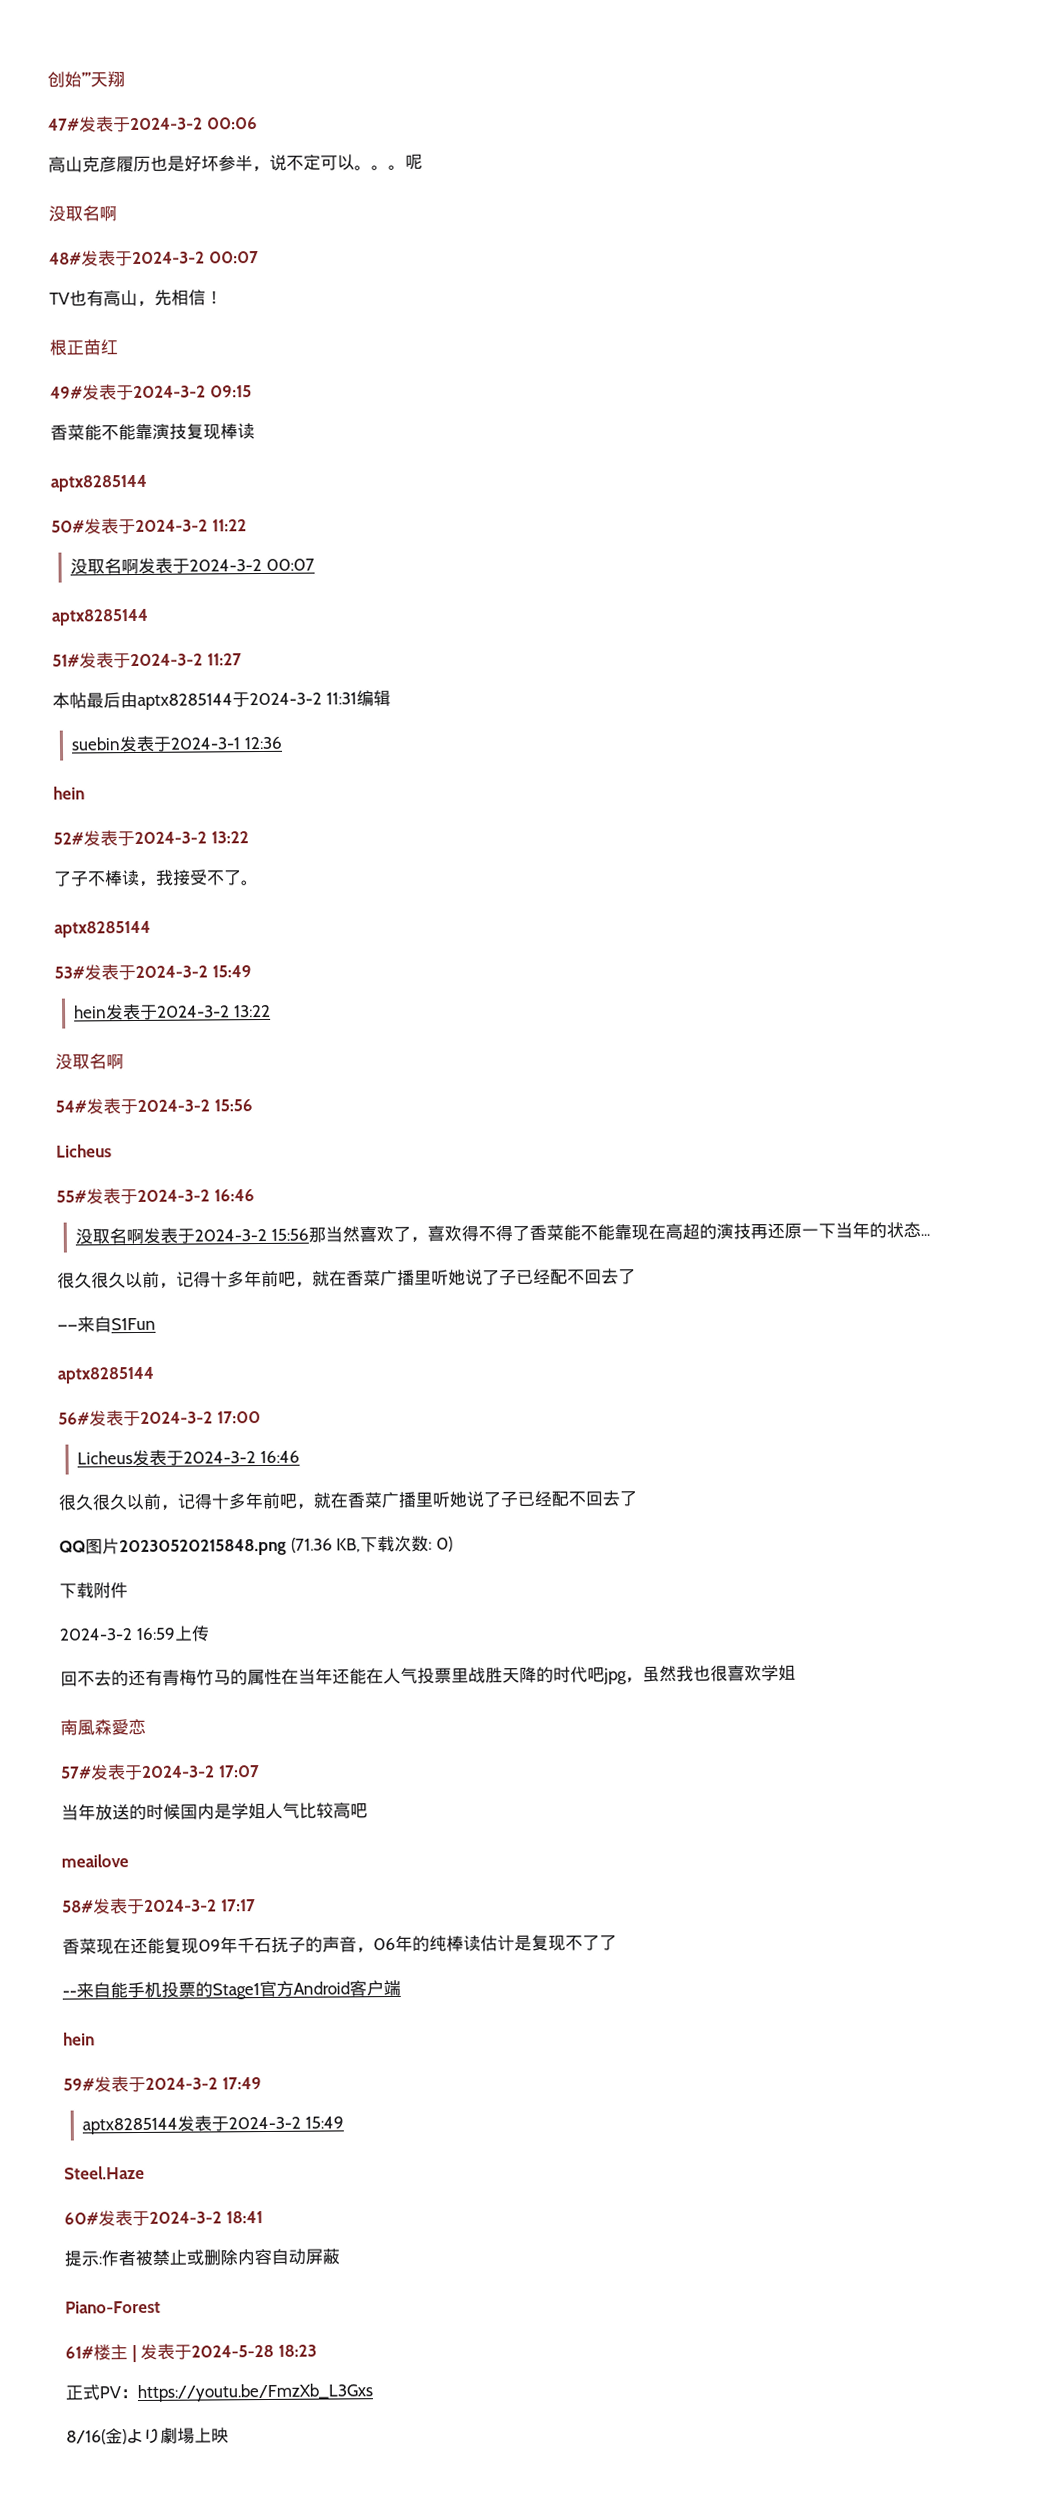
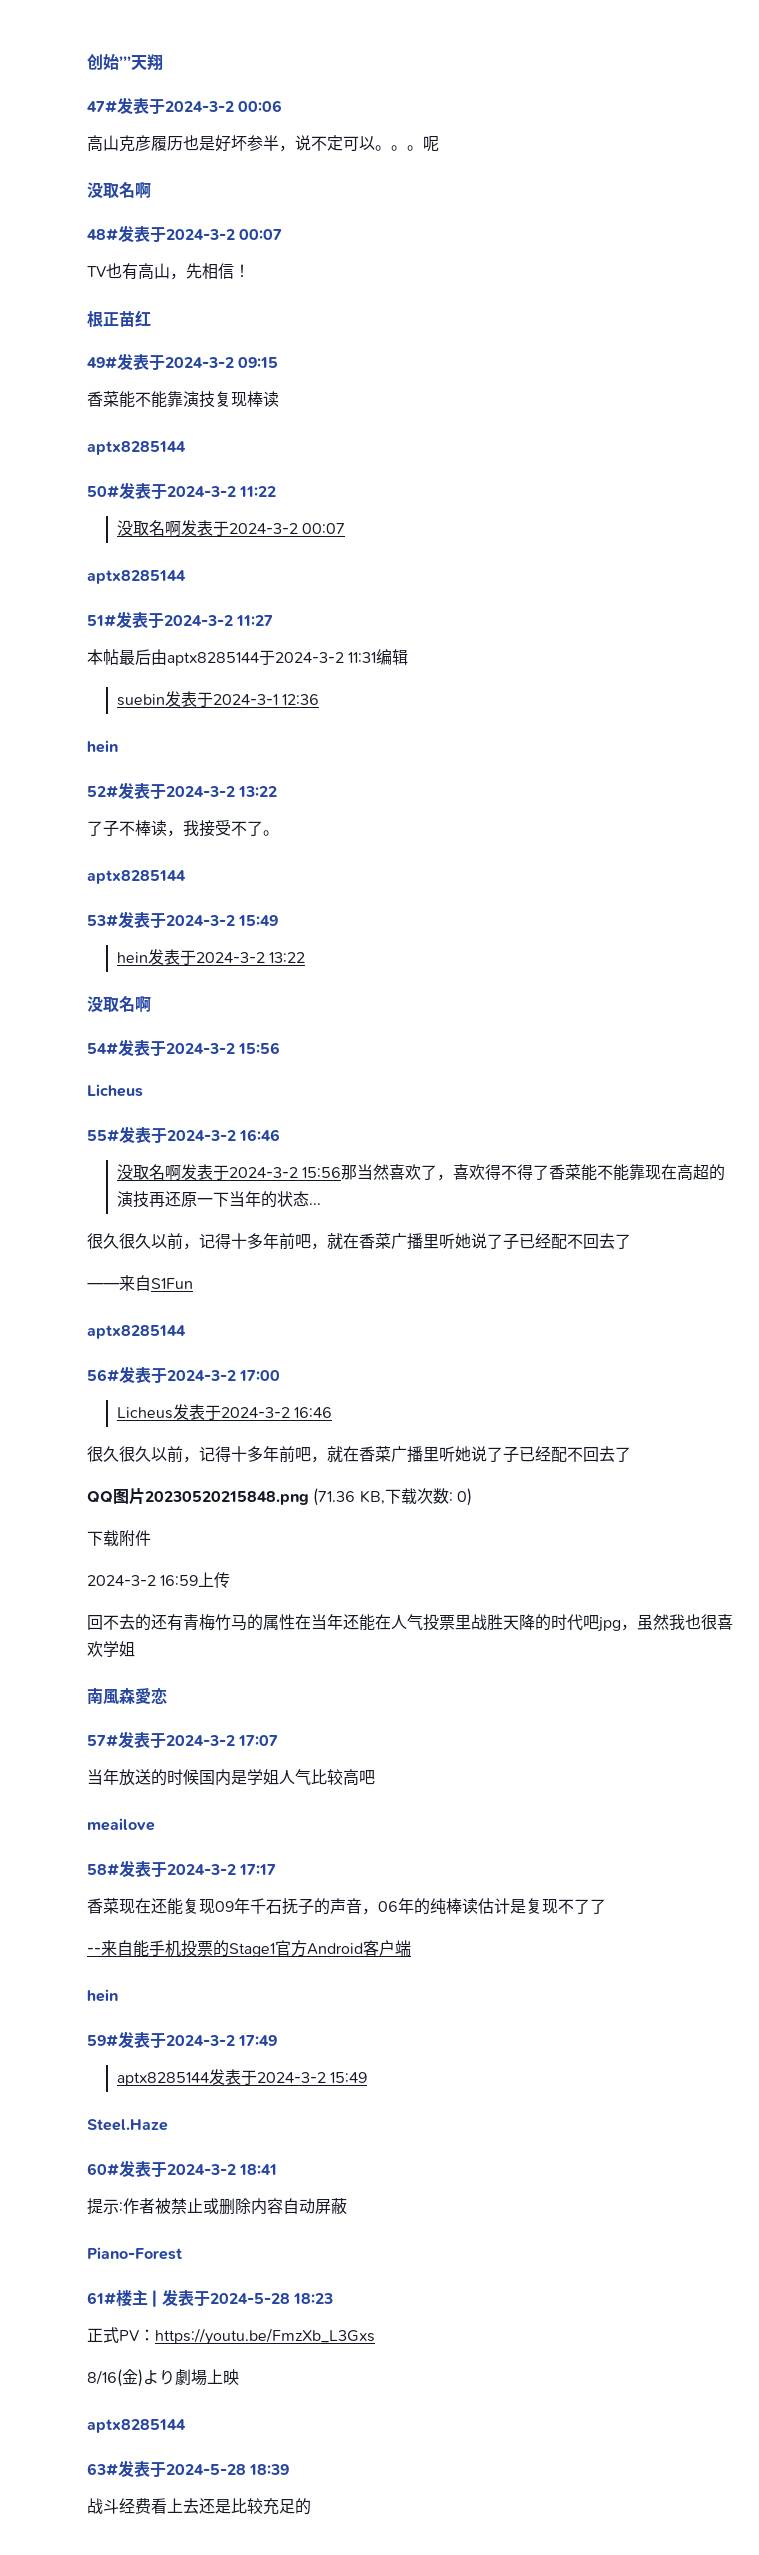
  8/16(金)より劇場上映
+ aptx8285144
+ 63#发表于2024-5-28 18:39
+ 战斗经费看上去还是比较充足的

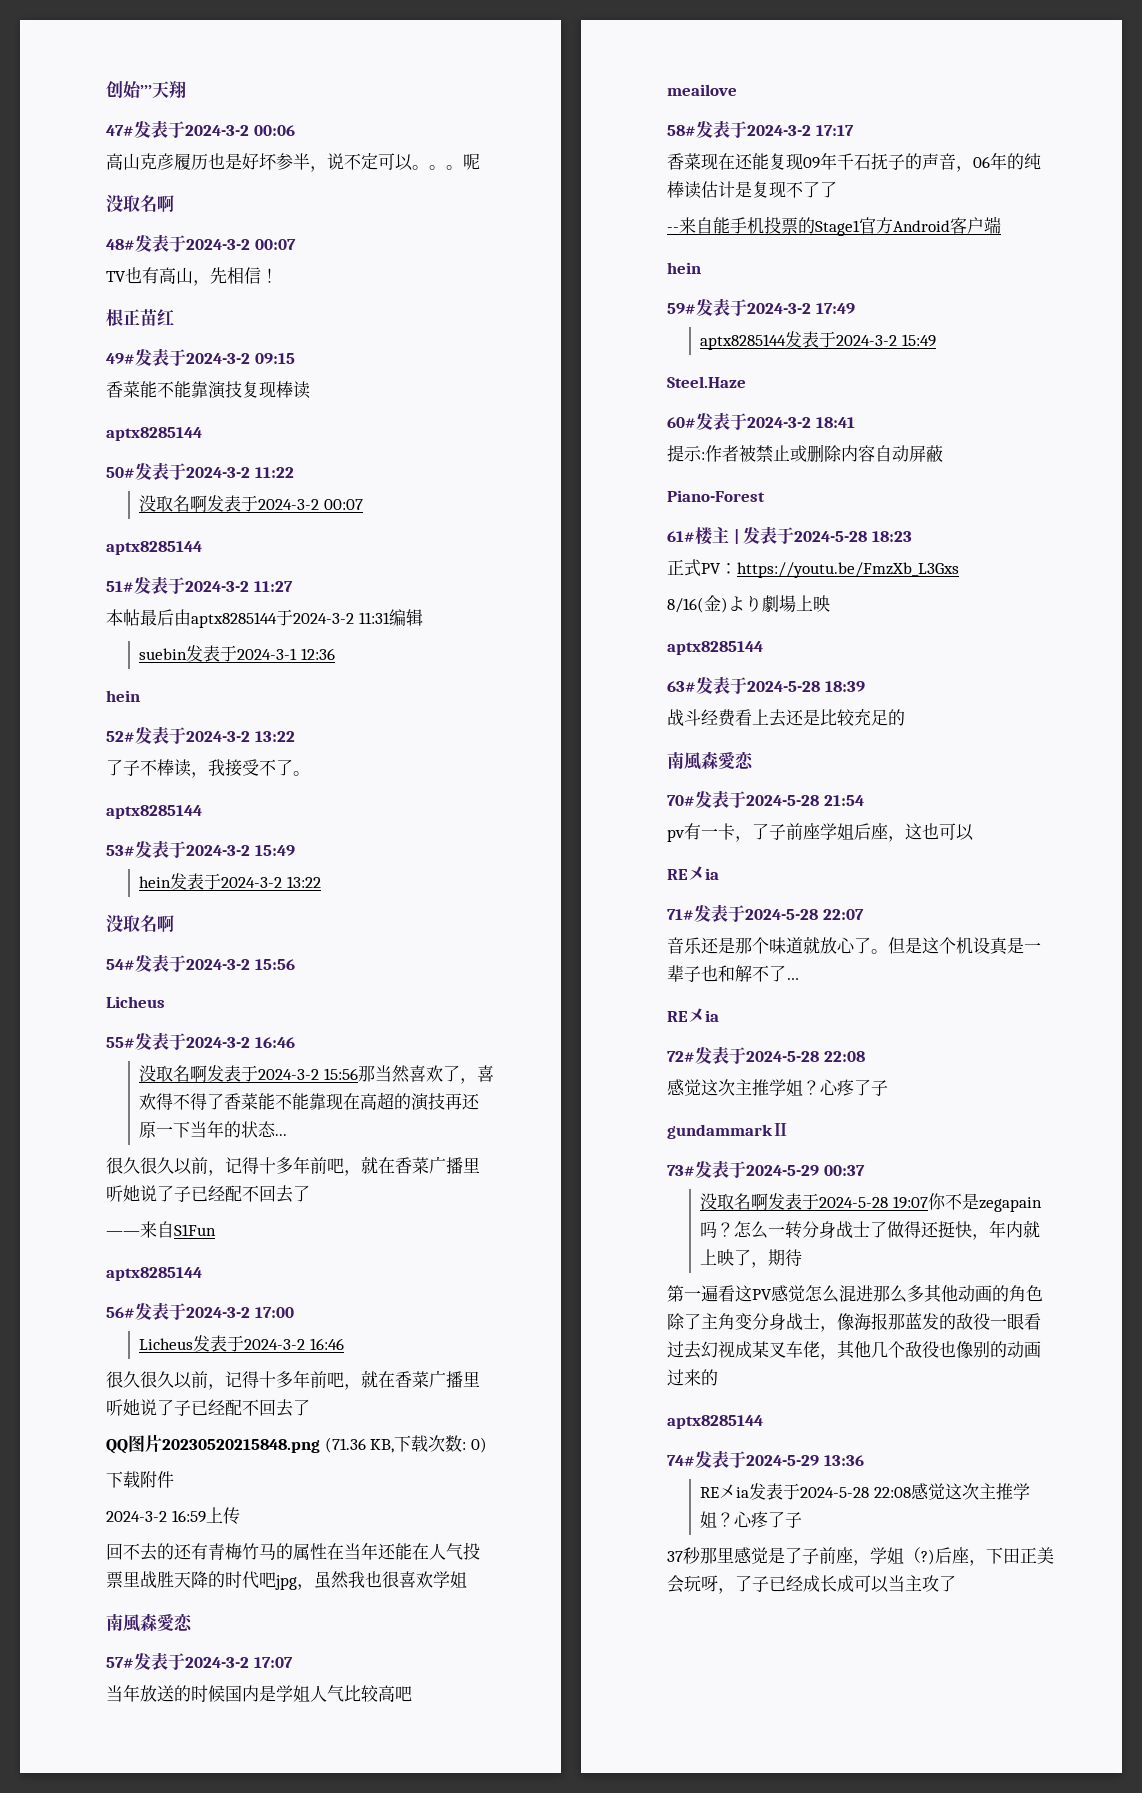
  战斗经费看上去还是比较充足的
+ 南風森愛恋
+ 70#发表于2024-5-28 21:54
+ pv有一卡，了子前座学姐后座，这也可以
+ RE㐅ia
+ 71#发表于2024-5-28 22:07
+ 音乐还是那个味道就放心了。但是这个机设真是一辈子也和解不了…
+ RE㐅ia
+ 72#发表于2024-5-28 22:08
+ 感觉这次主推学姐？心疼了子
+ gundammarkⅡ
+ 73#发表于2024-5-29 00:37
+ 没取名啊发表于2024-5-28 19:07你不是zegapain吗？怎么一转分身战士了做得还挺快，年内就上映了，期待
+ 第一遍看这PV感觉怎么混进那么多其他动画的角色除了主角变分身战士，像海报那蓝发的敌役一眼看过去幻视成某叉车佬，其他几个敌役也像别的动画过来的
+ aptx8285144
+ 74#发表于2024-5-29 13:36
+ RE㐅ia发表于2024-5-28 22:08感觉这次主推学姐？心疼了子
+ 37秒那里感觉是了子前座，学姐（?)后座，下田正美会玩呀，了子已经成长成可以当主攻了

